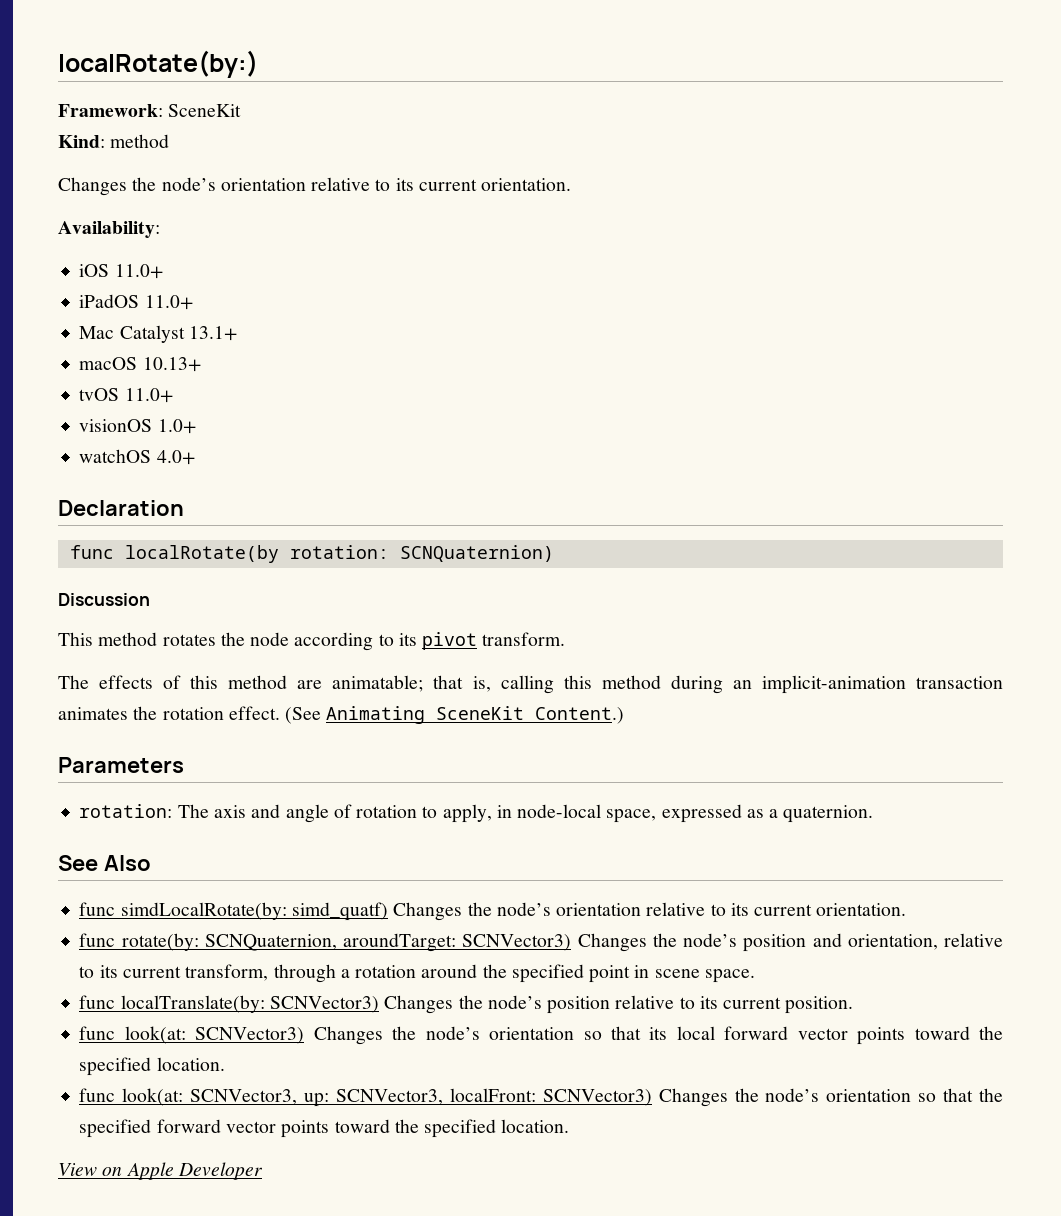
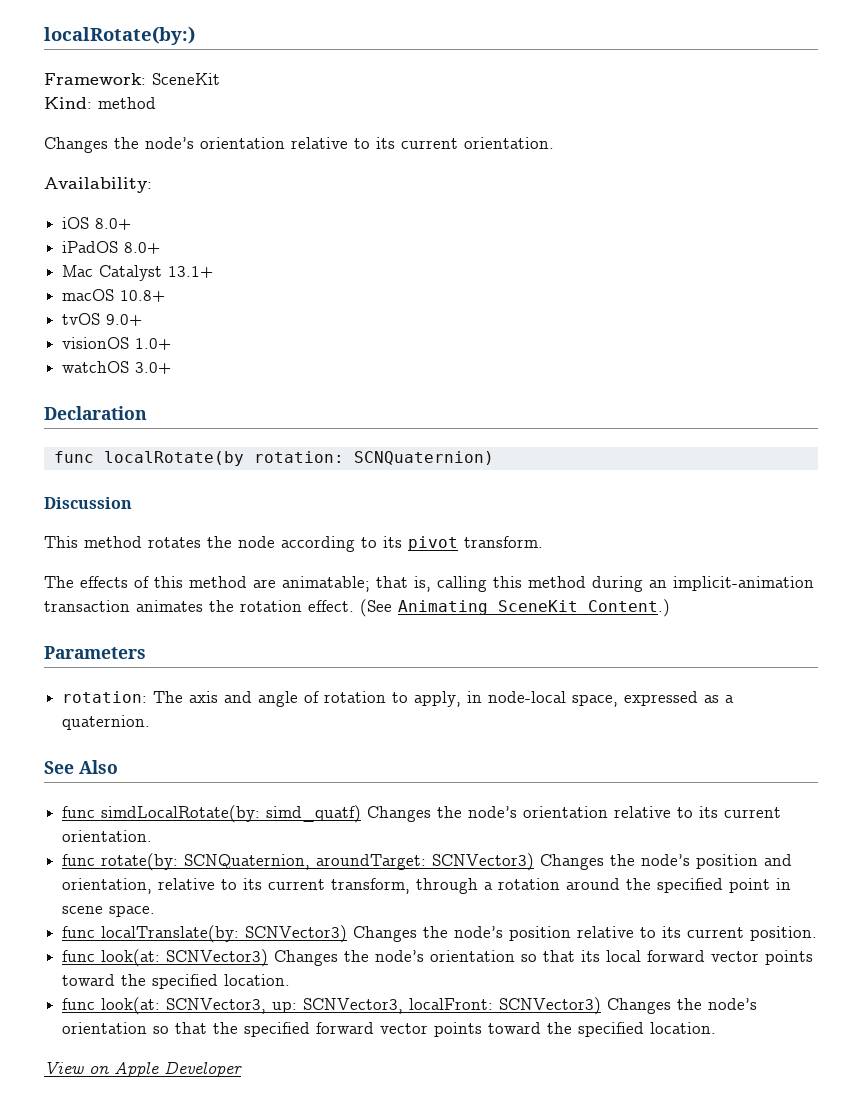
- iOS 11.0+
+ iOS 8.0+
- iPadOS 11.0+
+ iPadOS 8.0+
- macOS 10.13+
+ macOS 10.8+
- tvOS 11.0+
+ tvOS 9.0+
- watchOS 4.0+
+ watchOS 3.0+

